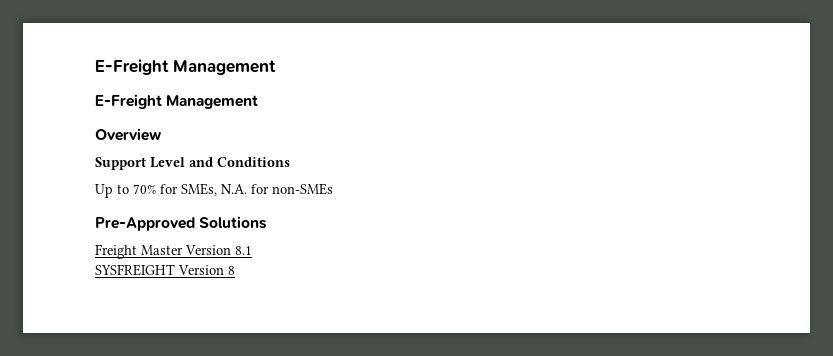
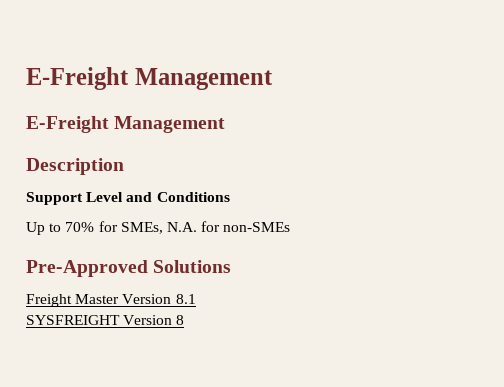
- Overview
+ Description

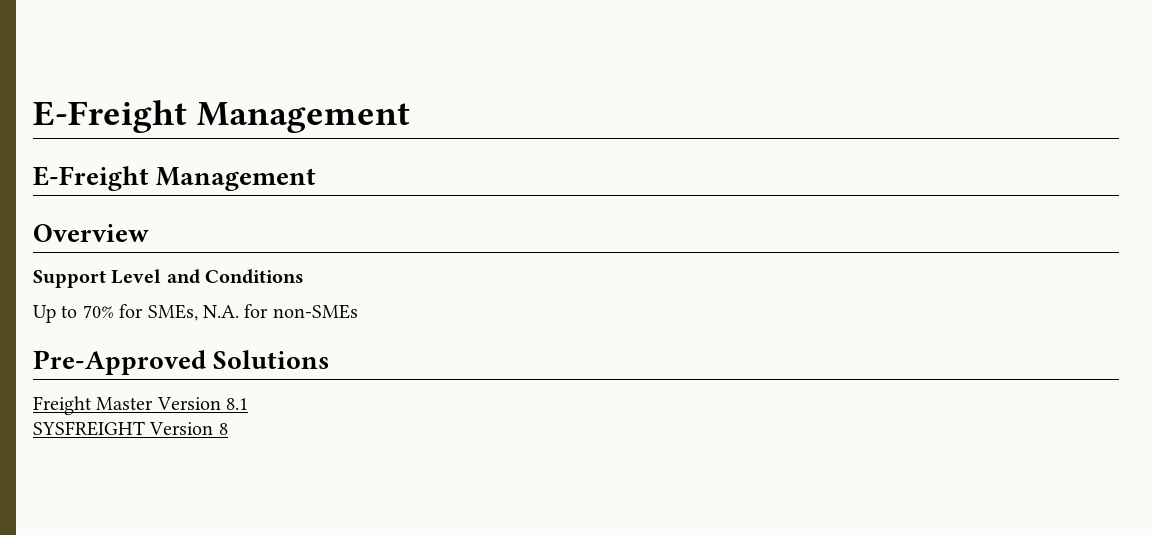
- Description
+ Overview

